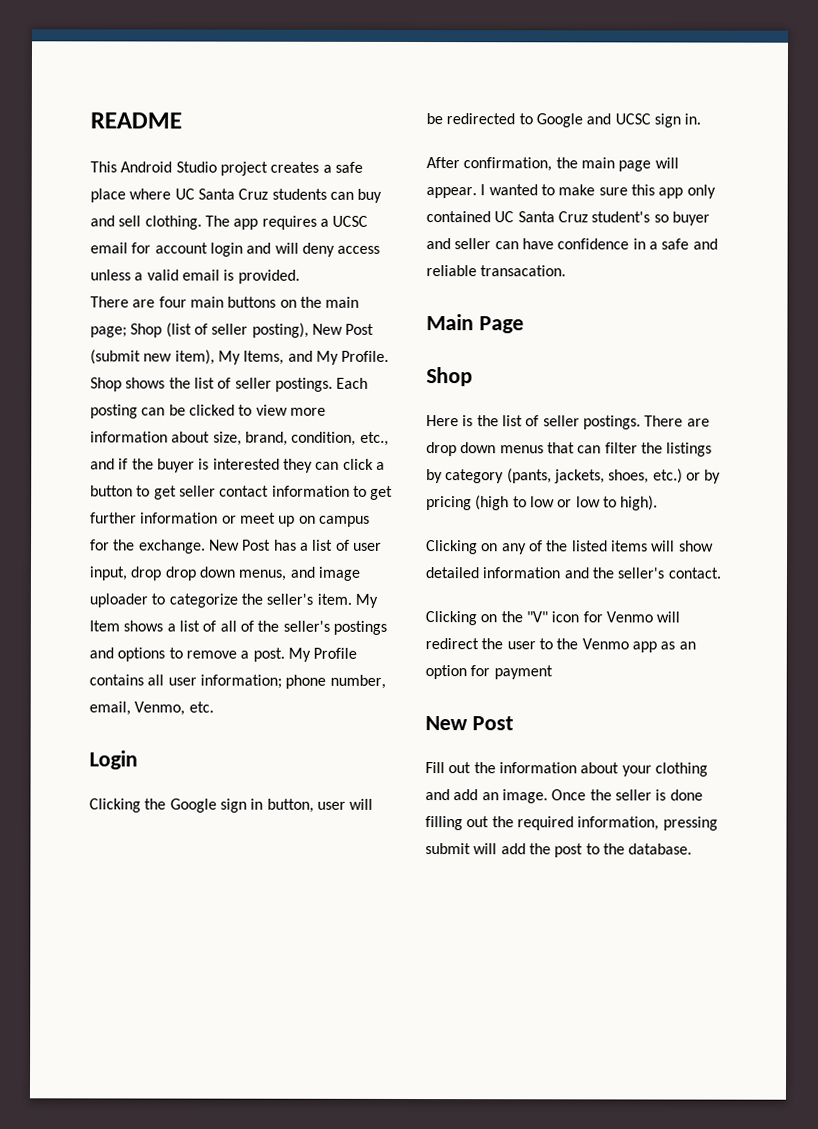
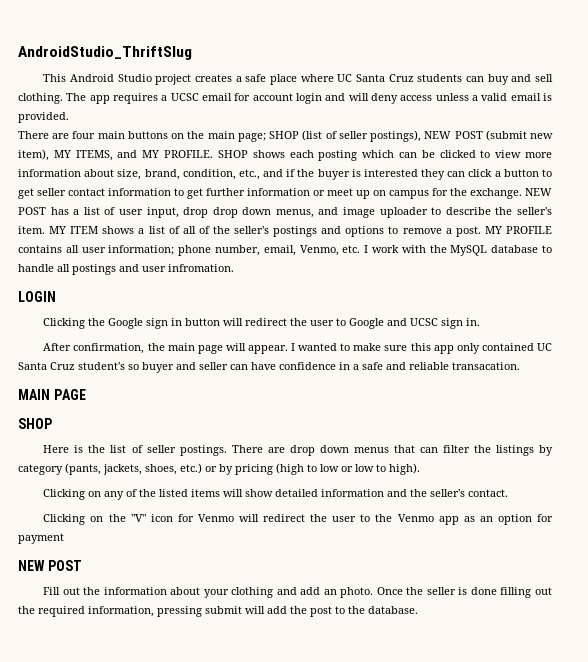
- README
+ AndroidStudio_ThriftSlug
- There are four main buttons on the main page; Shop (list of seller posting), New Post (submit new item), My Items, and My Profile. Shop shows the list of seller postings. Each posting can be clicked to view more information about size, brand, condition, etc., and if the buyer is interested they can click a button to get seller contact information to get further information or meet up on campus for the exchange.
+ There are four main buttons on the main page; SHOP (list of seller postings), NEW POST (submit new item), MY ITEMS, and MY PROFILE. SHOP shows each posting which can be clicked to view more information about size, brand, condition, etc., and if the buyer is interested they can click a button to get seller contact information to get further information or meet up on campus for the exchange.
- New Post has a list of user input, drop drop down menus, and image uploader to categorize the seller's item.
+ NEW POST has a list of user input, drop drop down menus, and image uploader to describe the seller's item.
- My Item shows a list of all of the seller's postings and options to remove a post.
+ MY ITEM shows a list of all of the seller's postings and options to remove a post.
- My Profile contains all user information; phone number, email, Venmo, etc.
- Login
+ MY PROFILE contains all user information; phone number, email, Venmo, etc. I work with the MySQL database to handle all postings and user infromation.
+ LOGIN
- Clicking the Google sign in button, user will be redirected to Google and UCSC sign in.
+ Clicking the Google sign in button will redirect the user to Google and UCSC sign in.
- Main Page
- Shop
+ MAIN PAGE
+ SHOP
  Clicking on the "V" icon for Venmo will redirect the user to the Venmo app as an option for payment
- New Post
+ NEW POST
- Fill out the information about your clothing and add an image.
+ Fill out the information about your clothing and add an photo.

